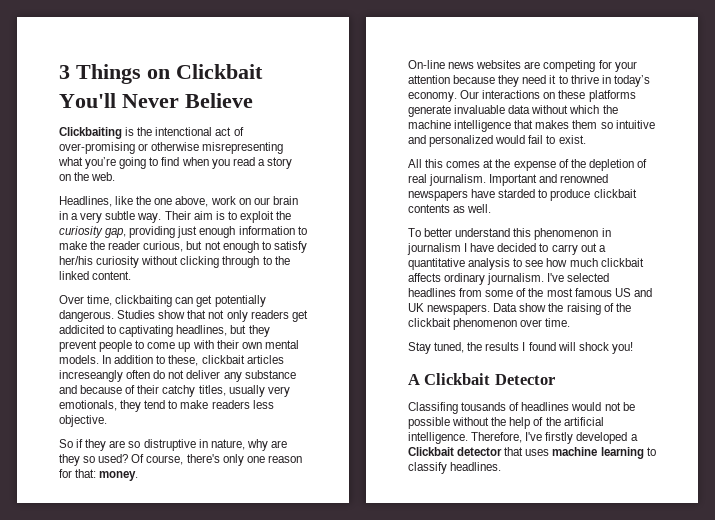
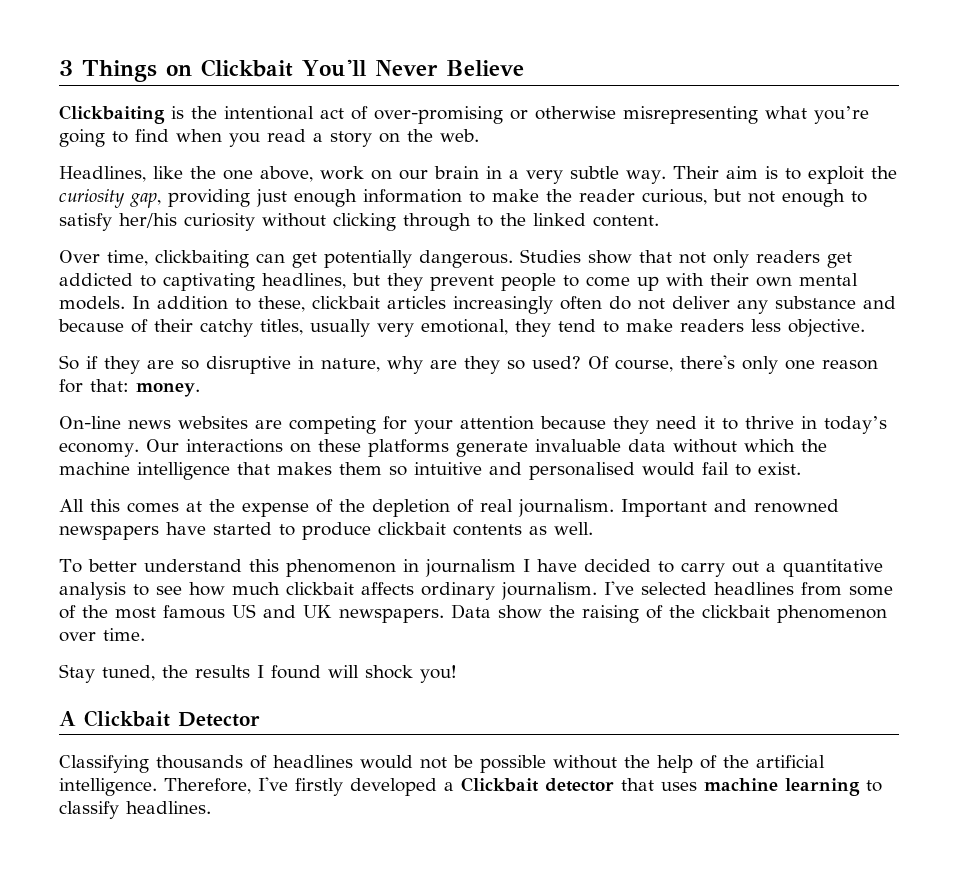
- Clickbaiting is the intenctional act of over-promising or otherwise misrepresenting what you’re going to find when you read a story on the web.
+ Clickbaiting is the intentional act of over-promising or otherwise misrepresenting what you’re going to find when you read a story on the web.
- Studies show that not only readers get addicited to captivating headlines, but they prevent people to come up with their own mental models.
+ Studies show that not only readers get addicted to captivating headlines, but they prevent people to come up with their own mental models.
- In addition to these, clickbait articles increseangly often do not deliver any substance and because of their catchy titles, usually very emotionals, they tend to make readers less objective.
+ In addition to these, clickbait articles increasingly often do not deliver any substance and because of their catchy titles, usually very emotional, they tend to make readers less objective.
- So if they are so distruptive in nature, why are they so used?
+ So if they are so disruptive in nature, why are they so used?
- Our interactions on these platforms generate invaluable data without which the machine intelligence that makes them so intuitive and personalized would fail to exist.
+ Our interactions on these platforms generate invaluable data without which the machine intelligence that makes them so intuitive and personalised would fail to exist.
- Important and renowned newspapers have starded to produce clickbait contents as well.
+ Important and renowned newspapers have started to produce clickbait contents as well.
- Classifing tousands of headlines would not be possible without the help of the artificial intelligence.
+ Classifying thousands of headlines would not be possible without the help of the artificial intelligence.

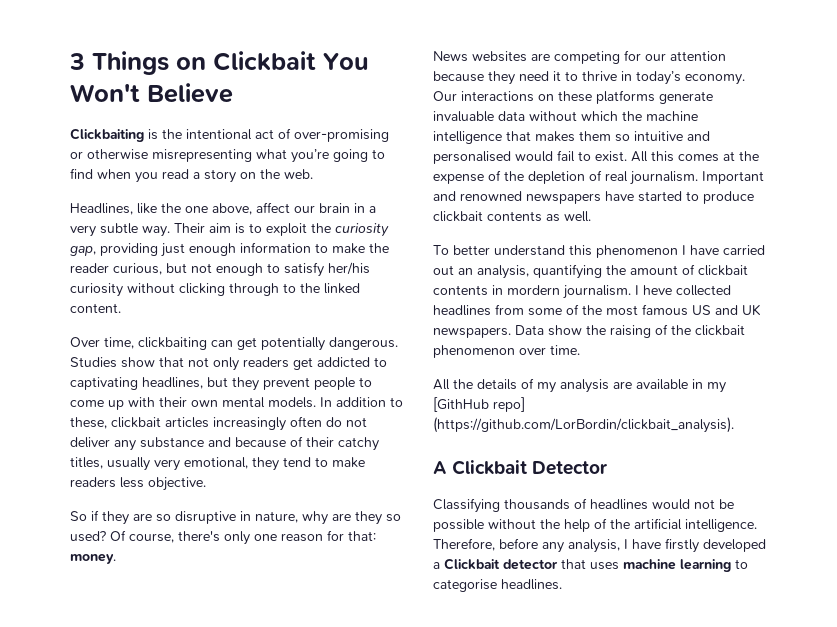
- 3 Things on Clickbait You'll Never Believe
+ 3 Things on Clickbait You Won't Believe
- Headlines, like the one above, work on our brain in a very subtle way.
+ Headlines, like the one above, affect our brain in a very subtle way.
- On-line news websites are competing for your attention because they need it to thrive in today’s economy.
+ News websites are competing for our attention because they need it to thrive in today’s economy.
- Our interactions on these platforms generate invaluable data without which the machine intelligence that makes them so intuitive and personalised would fail to exist.
- All this comes at the expense of the depletion of real journalism.
+ Our interactions on these platforms generate invaluable data without which the machine intelligence that makes them so intuitive and personalised would fail to exist. All this comes at the expense of the depletion of real journalism.
- To better understand this phenomenon in journalism I have decided to carry out a quantitative analysis to see how much clickbait affects ordinary journalism. I've selected headlines from some of the most famous US and UK newspapers.
+ To better understand this phenomenon I have carried out an analysis, quantifying the amount of clickbait contents in mordern journalism. I heve collected headlines from some of the most famous US and UK newspapers.
- Stay tuned, the results I found will shock you!
+ All the details of my analysis are available in my [GithHub repo] (https://github.com/LorBordin/clickbait_analysis).
- Therefore, I've firstly developed a Clickbait detector that uses machine learning to classify headlines.
+ Therefore, before any analysis, I have firstly developed a Clickbait detector that uses machine learning to categorise headlines.

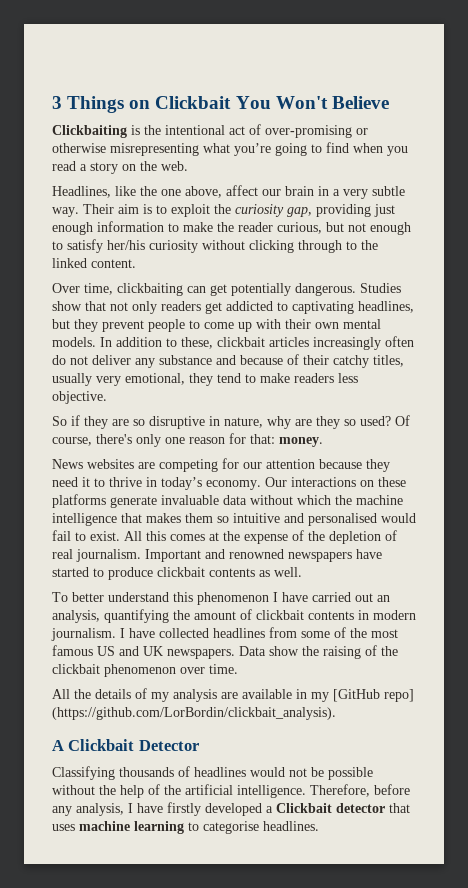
- To better understand this phenomenon I have carried out an analysis, quantifying the amount of clickbait contents in mordern journalism.
+ To better understand this phenomenon I have carried out an analysis, quantifying the amount of clickbait contents in modern journalism.
- I heve collected headlines from some of the most famous US and UK newspapers.
+ I have collected headlines from some of the most famous US and UK newspapers.
- All the details of my analysis are available in my [GithHub repo] (https://github.com/LorBordin/clickbait_analysis).
+ All the details of my analysis are available in my [GitHub repo] (https://github.com/LorBordin/clickbait_analysis).

